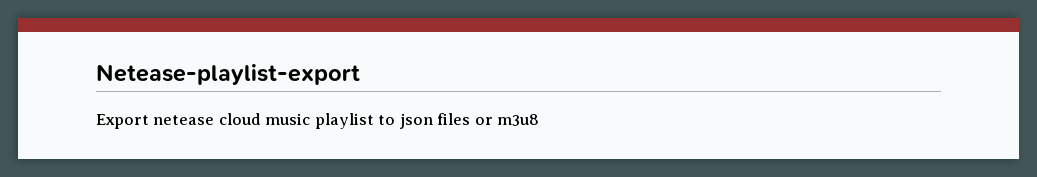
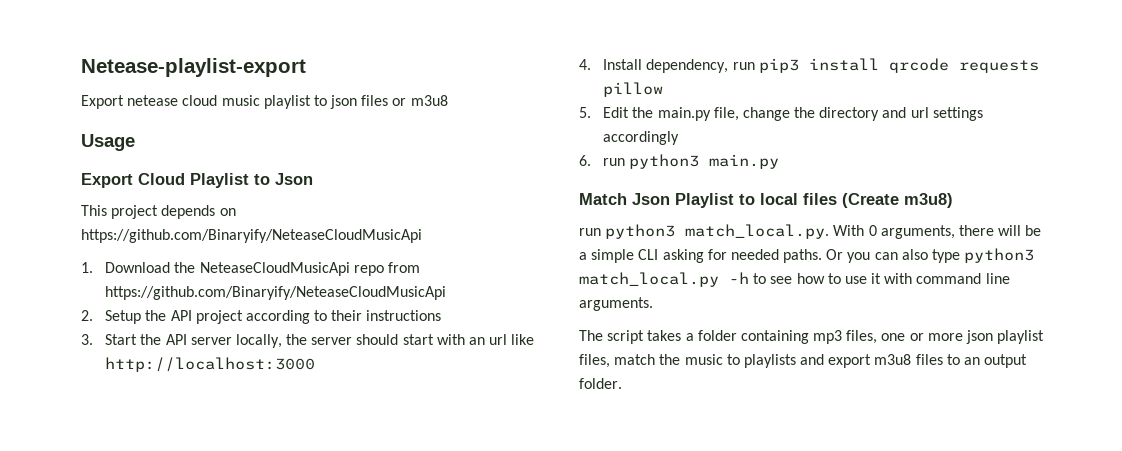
+ Usage
+ Export Cloud Playlist to Json
+ This project depends on https://github.com/Binaryify/NeteaseCloudMusicApi
+ 1. Download the NeteaseCloudMusicApi repo from https://github.com/Binaryify/NeteaseCloudMusicApi
+ 2. Setup the API project according to their instructions
+ 3. Start the API server locally, the server should start with an url like http://localhost:3000
+ 4. Install dependency, run pip3 install qrcode requests pillow
+ 5. Edit the main.py file, change the directory and url settings accordingly
+ 6. run python3 main.py
+ Match Json Playlist to local files (Create m3u8)
+ run python3 match_local.py. With 0 arguments, there will be a simple CLI asking for needed paths. Or you can also type python3 match_local.py -h to see how to use it with command line arguments.
+ The script takes a folder containing mp3 files, one or more json playlist files, match the music to playlists and export m3u8 files to an output folder.

